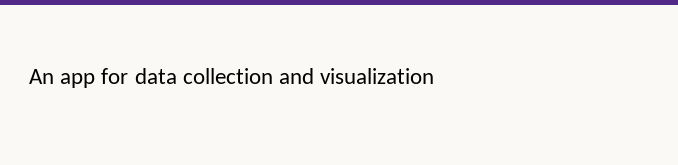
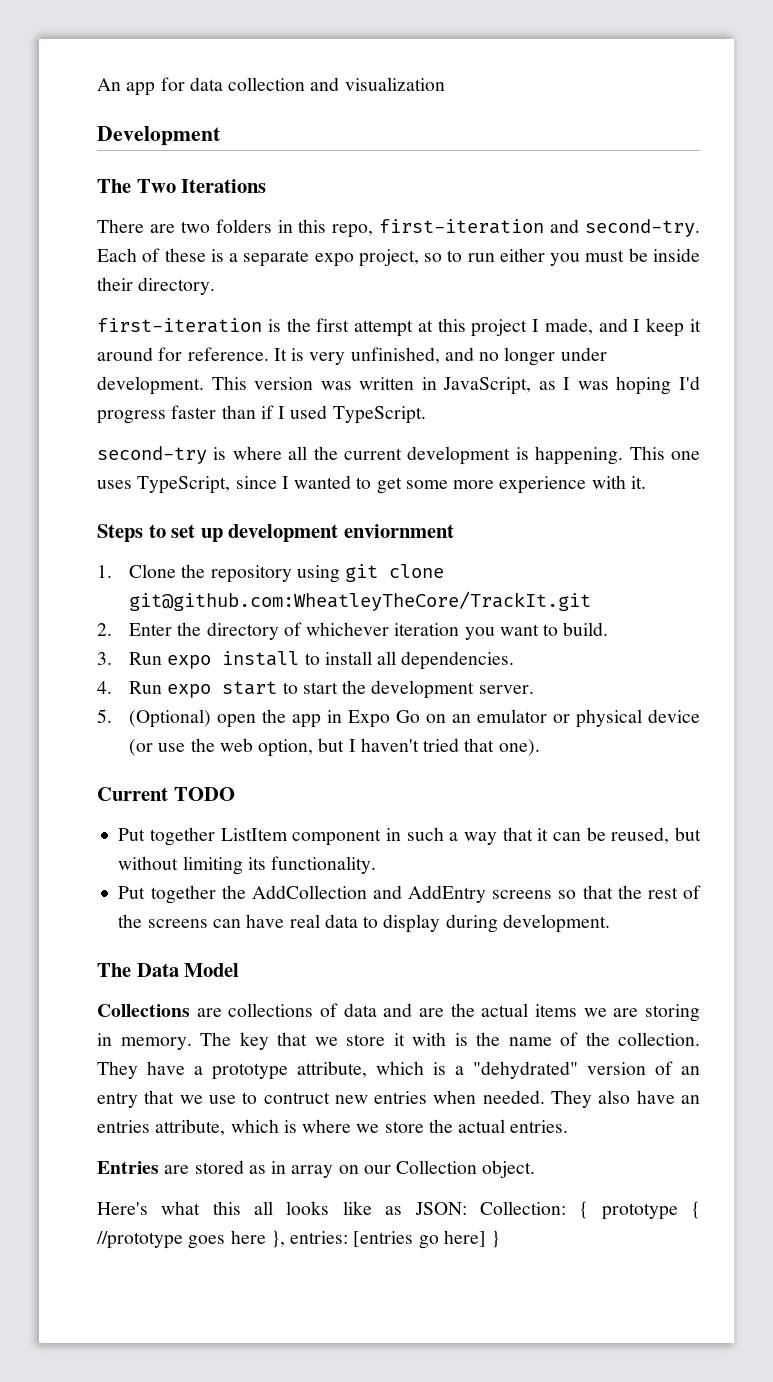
+ Development
+ The Two Iterations
+ There are two folders in this repo, first-iteration and second-try. Each of these is a separate expo project, so to run either you must be inside their directory.
+ first-iteration is the first attempt at this project I made, and I keep it around for reference. It is very unfinished, and no longer under development. This version was written in JavaScript, as I was hoping I'd progress faster than if I used TypeScript.
+ second-try is where all the current development is happening. This one uses TypeScript, since I wanted to get some more experience with it.
+ Steps to set up development enviornment
+ 1. Clone the repository using git clone git@github.com:WheatleyTheCore/TrackIt.git
+ 2. Enter the directory of whichever iteration you want to build.
+ 3. Run expo install to install all dependencies.
+ 4. Run expo start to start the development server.
+ 5. (Optional) open the app in Expo Go on an emulator or physical device (or use the web option, but I haven't tried that one).
+ Current TODO
+ Put together ListItem component in such a way that it can be reused, but without limiting its functionality.
+ Put together the AddCollection and AddEntry screens so that the rest of the screens can have real data to display during development.
+ The Data Model
+ Collections are collections of data and are the actual items we are storing in memory. The key that we store it with is the name of the collection. They have a prototype attribute, which is a "dehydrated" version of an entry that we use to contruct new entries when needed. They also have an entries attribute, which is where we store the actual entries.
+ Entries are stored as in array on our Collection object.
+ Here's what this all looks like as JSON: Collection: { prototype { //prototype goes here }, entries: [entries go here] }

